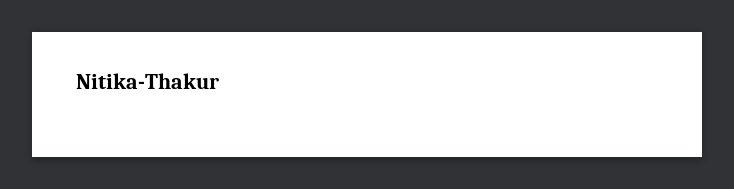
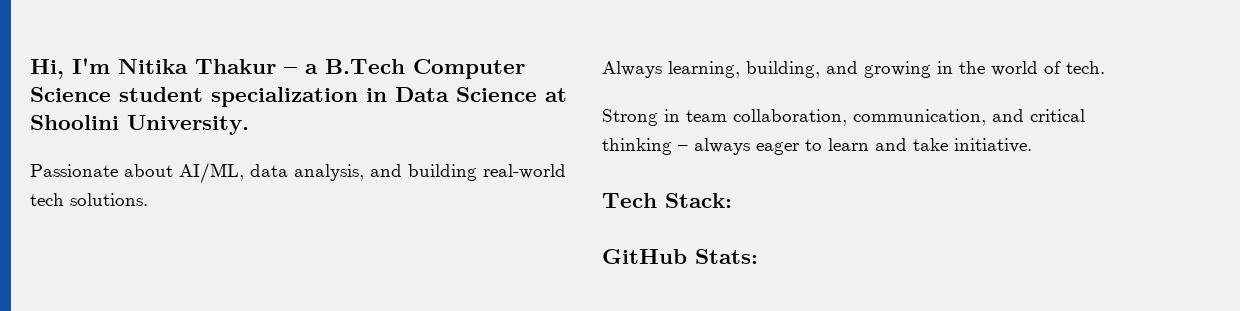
- Nitika-Thakur
+ Hi, I'm Nitika Thakur – a B.Tech Computer Science student specialization in Data Science at Shoolini University.
+ Passionate about AI/ML, data analysis, and building real-world tech solutions.
+ Always learning, building, and growing in the world of tech.
+ Strong in team collaboration, communication, and critical thinking – always eager to learn and take initiative.
+ Tech Stack:
+ GitHub Stats:

